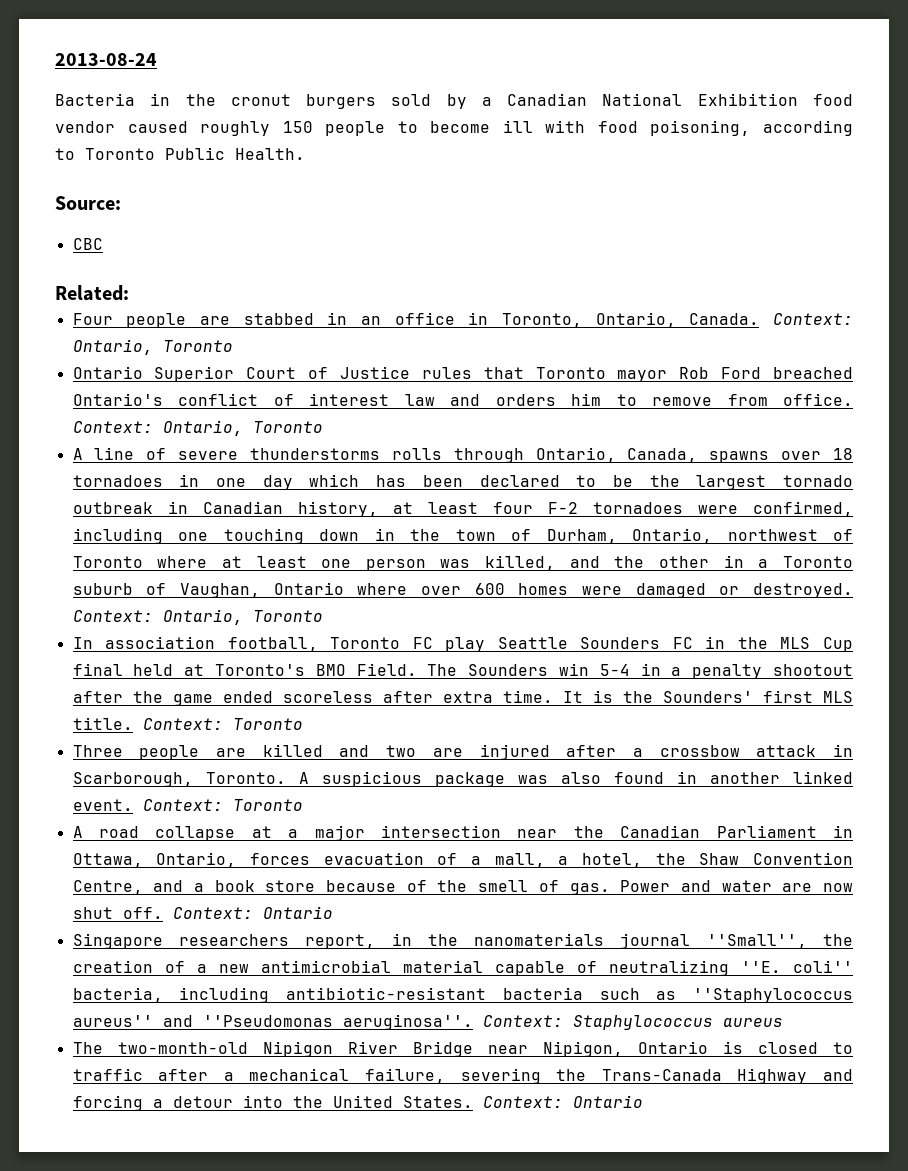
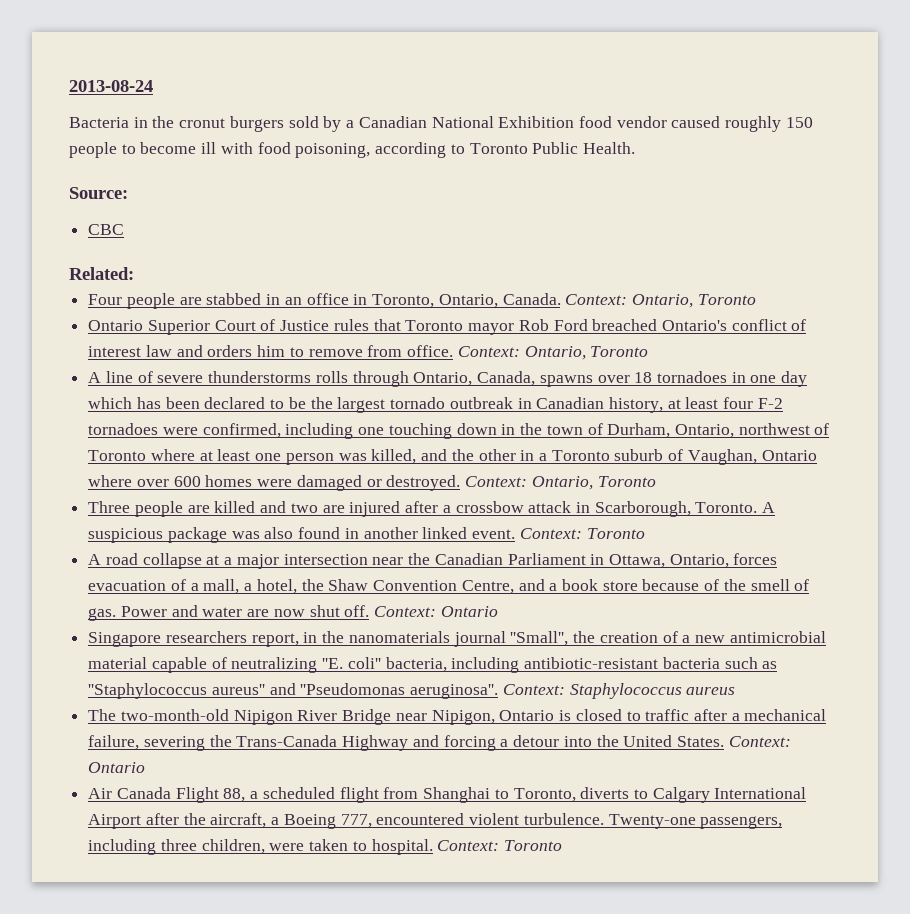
- In association football, Toronto FC play Seattle Sounders FC in the MLS Cup final held at Toronto's BMO Field. The Sounders win 5-4 in a penalty shootout after the game ended scoreless after extra time. It is the Sounders' first MLS title. Context: Toronto
+ Air Canada Flight 88, a scheduled flight from Shanghai to Toronto, diverts to Calgary International Airport after the aircraft, a Boeing 777, encountered violent turbulence. Twenty-one passengers, including three children, were taken to hospital. Context: Toronto

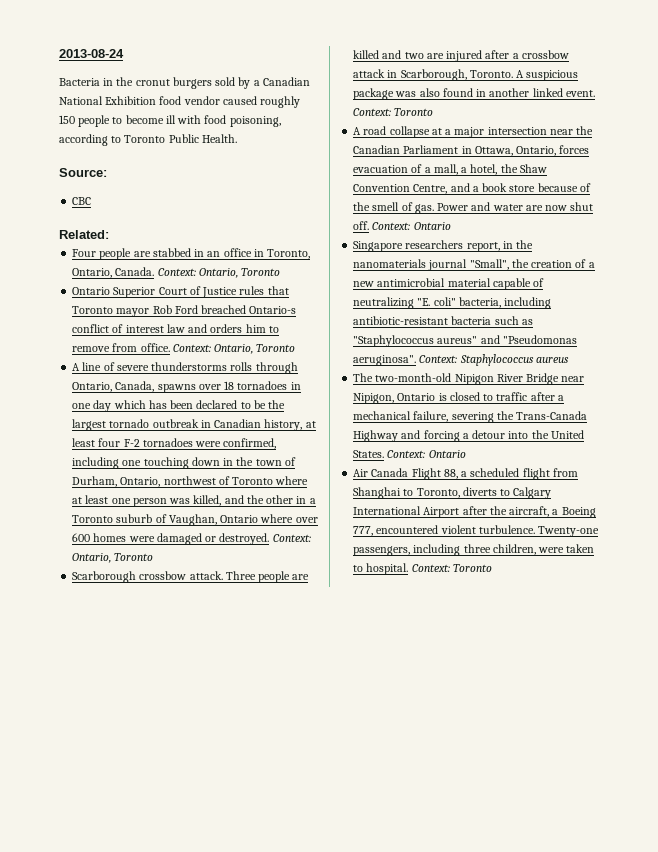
- Ontario Superior Court of Justice rules that Toronto mayor Rob Ford breached Ontario's conflict of interest law and orders him to remove from office.
+ Ontario Superior Court of Justice rules that Toronto mayor Rob Ford breached Ontario-s conflict of interest law and orders him to remove from office.
+ Scarborough crossbow attack.
- Singapore researchers report, in the nanomaterials journal ''Small'', the creation of a new antimicrobial material capable of neutralizing ''E. coli'' bacteria, including antibiotic-resistant bacteria such as ''Staphylococcus aureus'' and ''Pseudomonas aeruginosa''.
+ Singapore researchers report, in the nanomaterials journal "Small", the creation of a new antimicrobial material capable of neutralizing "E. coli" bacteria, including antibiotic-resistant bacteria such as "Staphylococcus aureus" and "Pseudomonas aeruginosa".

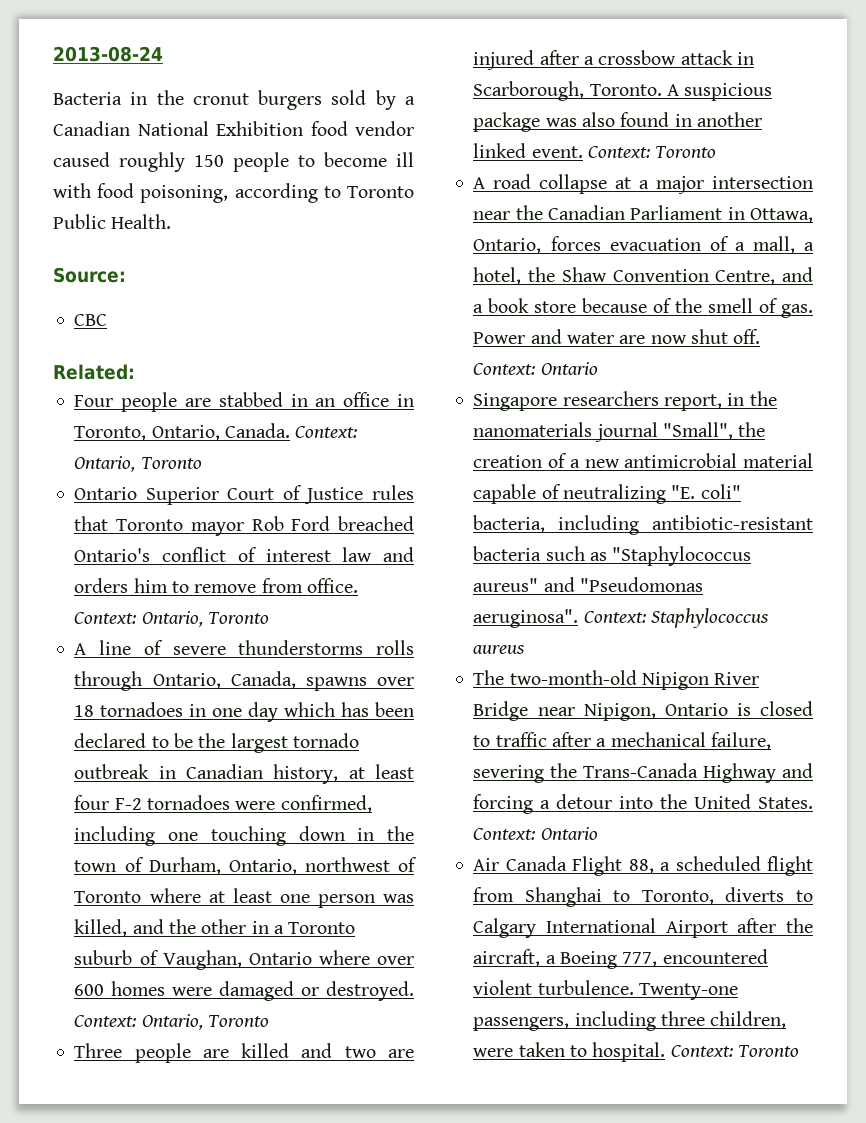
- Ontario Superior Court of Justice rules that Toronto mayor Rob Ford breached Ontario-s conflict of interest law and orders him to remove from office.
+ Ontario Superior Court of Justice rules that Toronto mayor Rob Ford breached Ontario's conflict of interest law and orders him to remove from office.
- Scarborough crossbow attack.

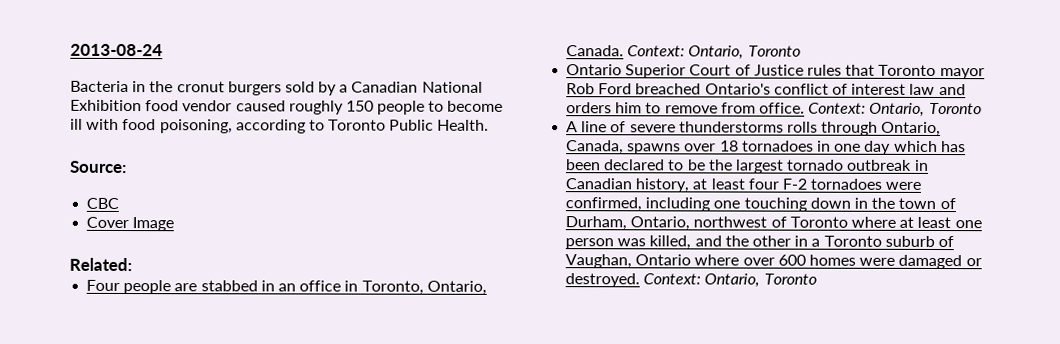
+ Cover Image
- Three people are killed and two are injured after a crossbow attack in Scarborough, Toronto. A suspicious package was also found in another linked event. Context: Toronto
- A road collapse at a major intersection near the Canadian Parliament in Ottawa, Ontario, forces evacuation of a mall, a hotel, the Shaw Convention Centre, and a book store because of the smell of gas. Power and water are now shut off. Context: Ontario
- Singapore researchers report, in the nanomaterials journal "Small", the creation of a new antimicrobial material capable of neutralizing "E. coli" bacteria, including antibiotic-resistant bacteria such as "Staphylococcus aureus" and "Pseudomonas aeruginosa". Context: Staphylococcus aureus
- The two-month-old Nipigon River Bridge near Nipigon, Ontario is closed to traffic after a mechanical failure, severing the Trans-Canada Highway and forcing a detour into the United States. Context: Ontario
- Air Canada Flight 88, a scheduled flight from Shanghai to Toronto, diverts to Calgary International Airport after the aircraft, a Boeing 777, encountered violent turbulence. Twenty-one passengers, including three children, were taken to hospital. Context: Toronto

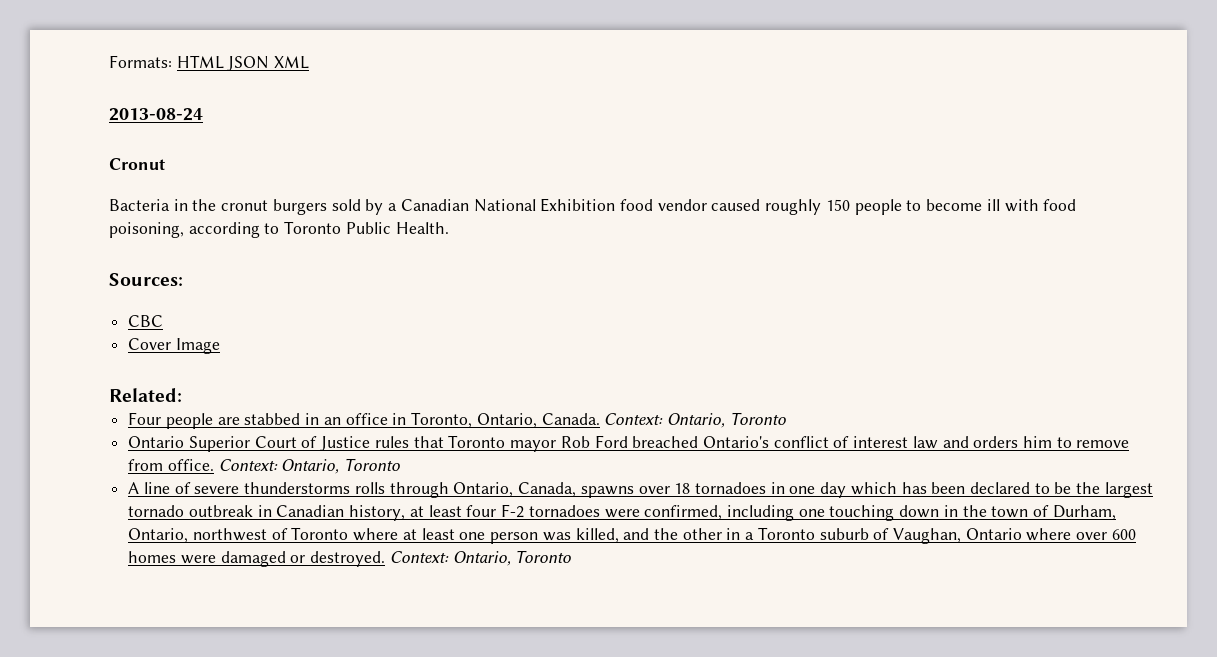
+ Formats: HTML JSON XML
+ Cronut
- Source:
+ Sources:

